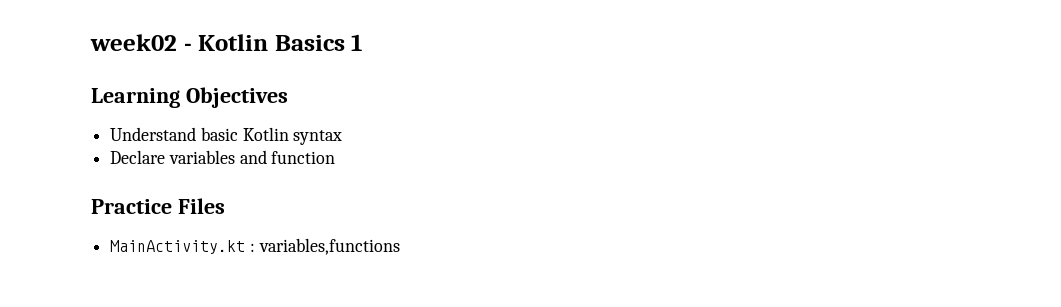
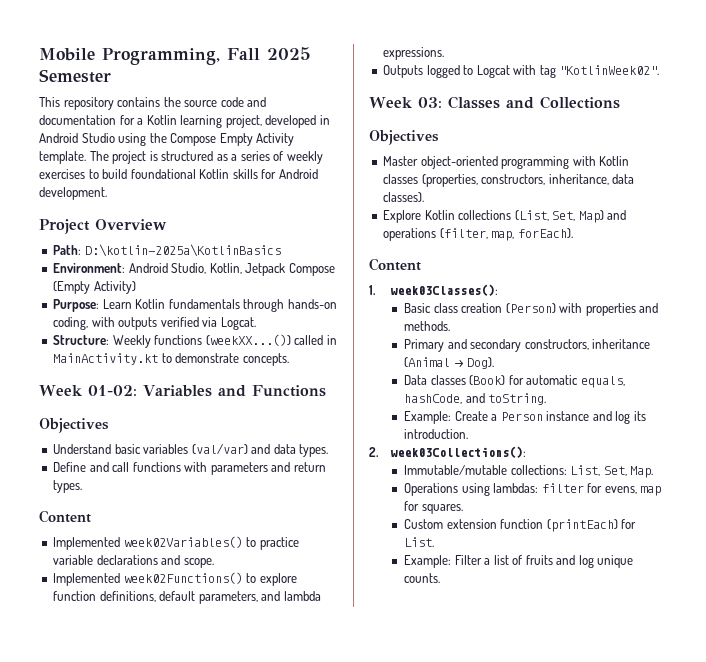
- week02 - Kotlin Basics 1
- Learning Objectives
- Understand basic Kotlin syntax
- Declare variables and function
- Practice Files
- MainActivity.kt : variables,functions
+ Mobile Programming, Fall 2025 Semester
+ This repository contains the source code and documentation for a Kotlin learning project, developed in Android Studio using the Compose Empty Activity template. The project is structured as a series of weekly exercises to build foundational Kotlin skills for Android development.
+ Project Overview
+ Path: D:\kotlin-2025a\KotlinBasics
+ Environment: Android Studio, Kotlin, Jetpack Compose (Empty Activity)
+ Purpose: Learn Kotlin fundamentals through hands-on coding, with outputs verified via Logcat.
+ Structure: Weekly functions (weekXX...()) called in MainActivity.kt to demonstrate concepts.
+ Week 01-02: Variables and Functions
+ Objectives
+ Understand basic variables (val/var) and data types.
+ Define and call functions with parameters and return types.
+ Content
+ Implemented week02Variables() to practice variable declarations and scope.
+ Implemented week02Functions() to explore function definitions, default parameters, and lambda expressions.
+ Outputs logged to Logcat with tag "KotlinWeek02".
+ Week 03: Classes and Collections
+ Objectives
+ Master object-oriented programming with Kotlin classes (properties, constructors, inheritance, data classes).
+ Explore Kotlin collections (List, Set, Map) and operations (filter, map, forEach).
+ Content
+ 1. week03Classes():
+ Basic class creation (Person) with properties and methods.
+ Primary and secondary constructors, inheritance (Animal → Dog).
+ Data classes (Book) for automatic equals, hashCode, and toString.
+ Example: Create a Person instance and log its introduction.
+ 2. week03Collections():
+ Immutable/mutable collections: List, Set, Map.
+ Operations using lambdas: filter for evens, map for squares.
+ Custom extension function (printEach) for List.
+ Example: Filter a list of fruits and log unique counts.

